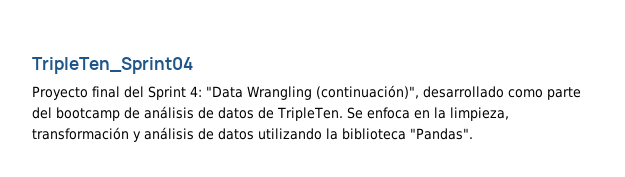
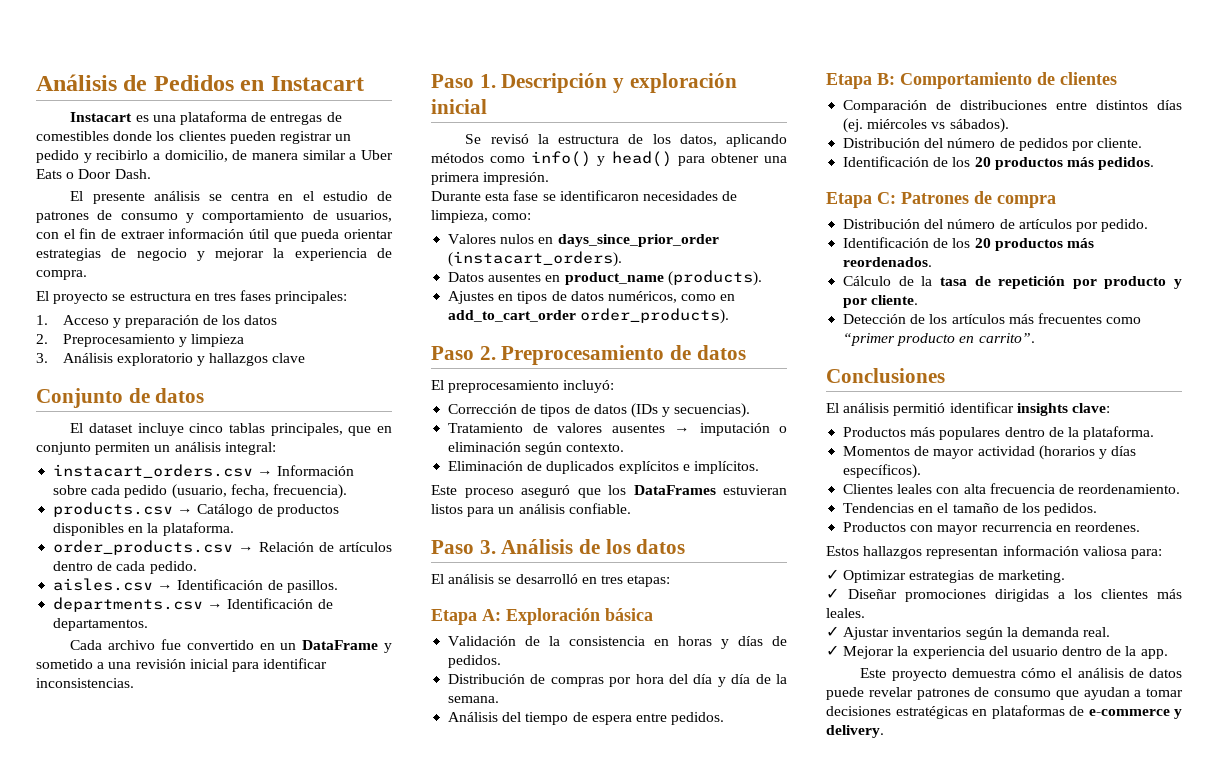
- TripleTen_Sprint04
- Proyecto final del Sprint 4: "Data Wrangling (continuación)", desarrollado como parte del bootcamp de análisis de datos de TripleTen. Se enfoca en la limpieza, transformación y análisis de datos utilizando la biblioteca "Pandas".
+ Análisis de Pedidos en Instacart
+ Instacart es una plataforma de entregas de comestibles donde los clientes pueden registrar un pedido y recibirlo a domicilio, de manera similar a Uber Eats o Door Dash.
+ El presente análisis se centra en el estudio de patrones de consumo y comportamiento de usuarios, con el fin de extraer información útil que pueda orientar estrategias de negocio y mejorar la experiencia de compra.
+ El proyecto se estructura en tres fases principales:
+ 1. Acceso y preparación de los datos
+ 2. Preprocesamiento y limpieza
+ 3. Análisis exploratorio y hallazgos clave
+ Conjunto de datos
+ El dataset incluye cinco tablas principales, que en conjunto permiten un análisis integral:
+ instacart_orders.csv → Información sobre cada pedido (usuario, fecha, frecuencia).
+ products.csv → Catálogo de productos disponibles en la plataforma.
+ order_products.csv → Relación de artículos dentro de cada pedido.
+ aisles.csv → Identificación de pasillos.
+ departments.csv → Identificación de departamentos.
+ Cada archivo fue convertido en un DataFrame y sometido a una revisión inicial para identificar inconsistencias.
+ Paso 1. Descripción y exploración inicial
+ Se revisó la estructura de los datos, aplicando métodos como info() y head() para obtener una primera impresión.
+ Durante esta fase se identificaron necesidades de limpieza, como:
+ Valores nulos en days_since_prior_order (instacart_orders).
+ Datos ausentes en product_name (products).
+ Ajustes en tipos de datos numéricos, como en add_to_cart_order order_products).
+ Paso 2. Preprocesamiento de datos
+ El preprocesamiento incluyó:
+ Corrección de tipos de datos (IDs y secuencias).
+ Tratamiento de valores ausentes → imputación o eliminación según contexto.
+ Eliminación de duplicados explícitos e implícitos.
+ Este proceso aseguró que los DataFrames estuvieran listos para un análisis confiable.
+ Paso 3. Análisis de los datos
+ El análisis se desarrolló en tres etapas:
+ Etapa A: Exploración básica
+ Validación de la consistencia en horas y días de pedidos.
+ Distribución de compras por hora del día y día de la semana.
+ Análisis del tiempo de espera entre pedidos.
+ Etapa B: Comportamiento de clientes
+ Comparación de distribuciones entre distintos días (ej. miércoles vs sábados).
+ Distribución del número de pedidos por cliente.
+ Identificación de los 20 productos más pedidos.
+ Etapa C: Patrones de compra
+ Distribución del número de artículos por pedido.
+ Identificación de los 20 productos más reordenados.
+ Cálculo de la tasa de repetición por producto y por cliente.
+ Detección de los artículos más frecuentes como “primer producto en carrito”.
+ Conclusiones
+ El análisis permitió identificar insights clave:
+ Productos más populares dentro de la plataforma.
+ Momentos de mayor actividad (horarios y días específicos).
+ Clientes leales con alta frecuencia de reordenamiento.
+ Tendencias en el tamaño de los pedidos.
+ Productos con mayor recurrencia en reordenes.
+ Estos hallazgos representan información valiosa para:
+ ✓ Optimizar estrategias de marketing.
+ ✓ Diseñar promociones dirigidas a los clientes más leales.
+ ✓ Ajustar inventarios según la demanda real.
+ ✓ Mejorar la experiencia del usuario dentro de la app.
+ Este proyecto demuestra cómo el análisis de datos puede revelar patrones de consumo que ayudan a tomar decisiones estratégicas en plataformas de e-commerce y delivery.

